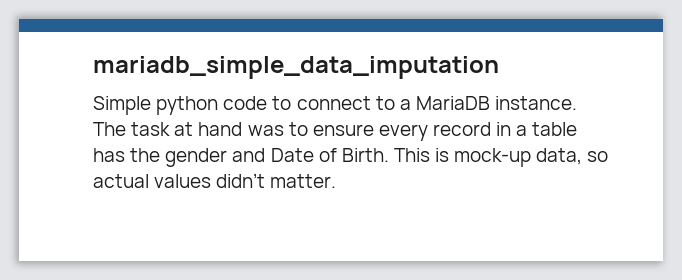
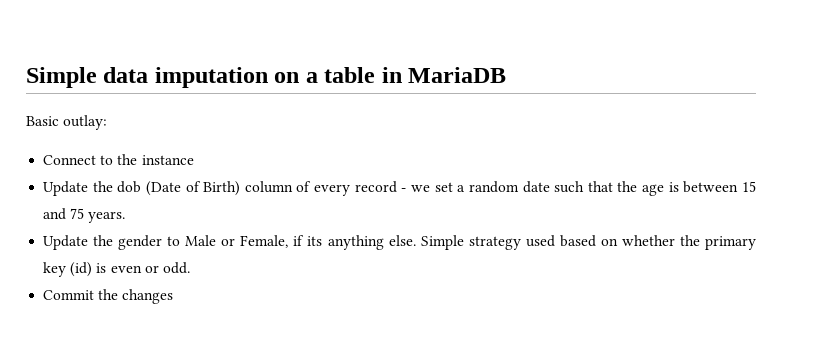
- mariadb_simple_data_imputation
- Simple python code to connect to a MariaDB instance. The task at hand was to ensure every record in a table has the gender and Date of Birth. This is mock-up data, so actual values didn’t matter.
+ Simple data imputation on a table in MariaDB
+ Basic outlay:
+ Connect to the instance
+ Update the dob (Date of Birth) column of every record - we set a random date such that the age is between 15 and 75 years.
+ Update the gender to Male or Female, if its anything else. Simple strategy used based on whether the primary key (id) is even or odd.
+ Commit the changes

